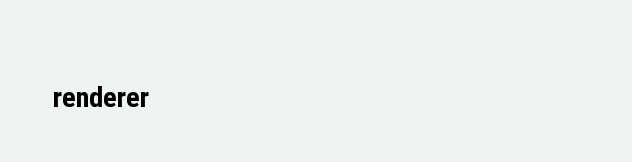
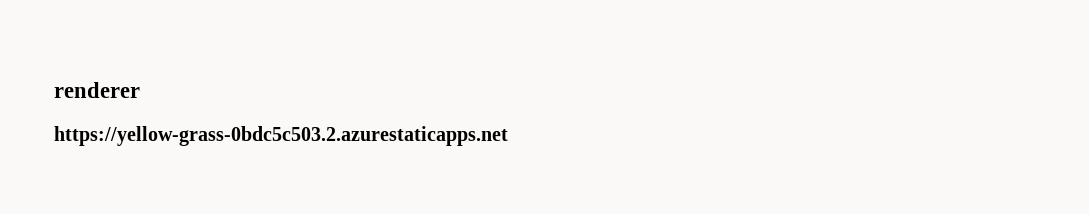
+ https://yellow-grass-0bdc5c503.2.azurestaticapps.net

